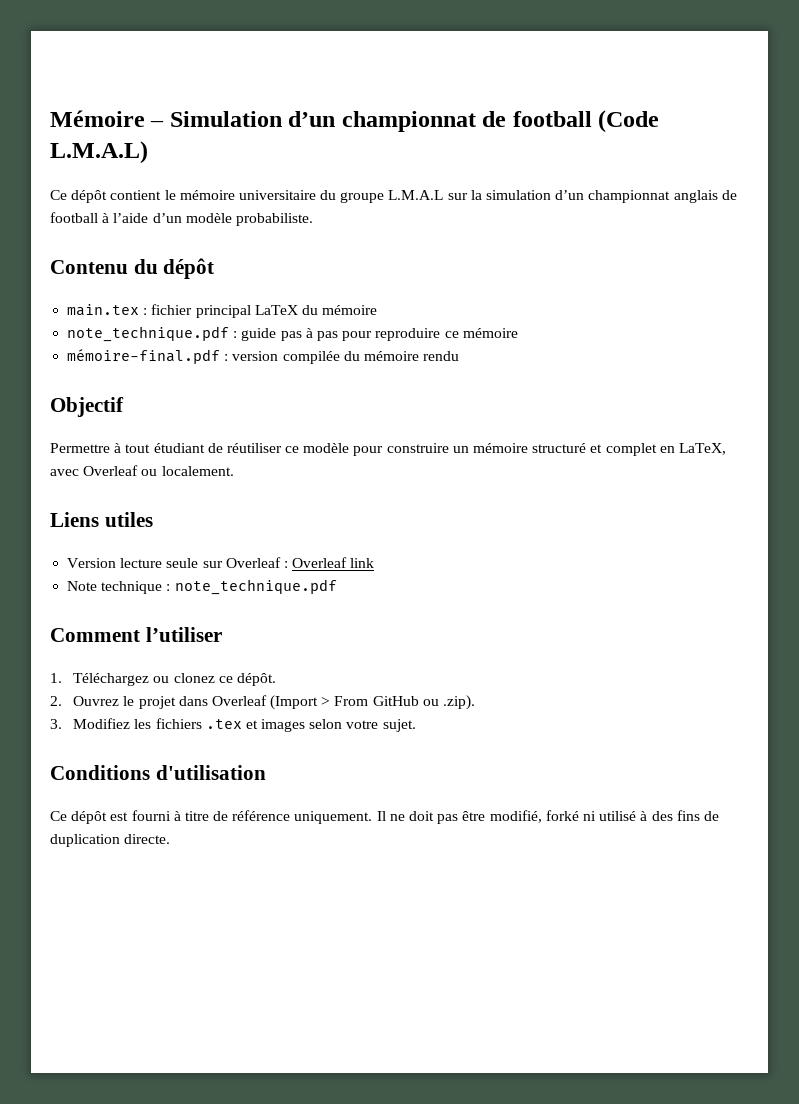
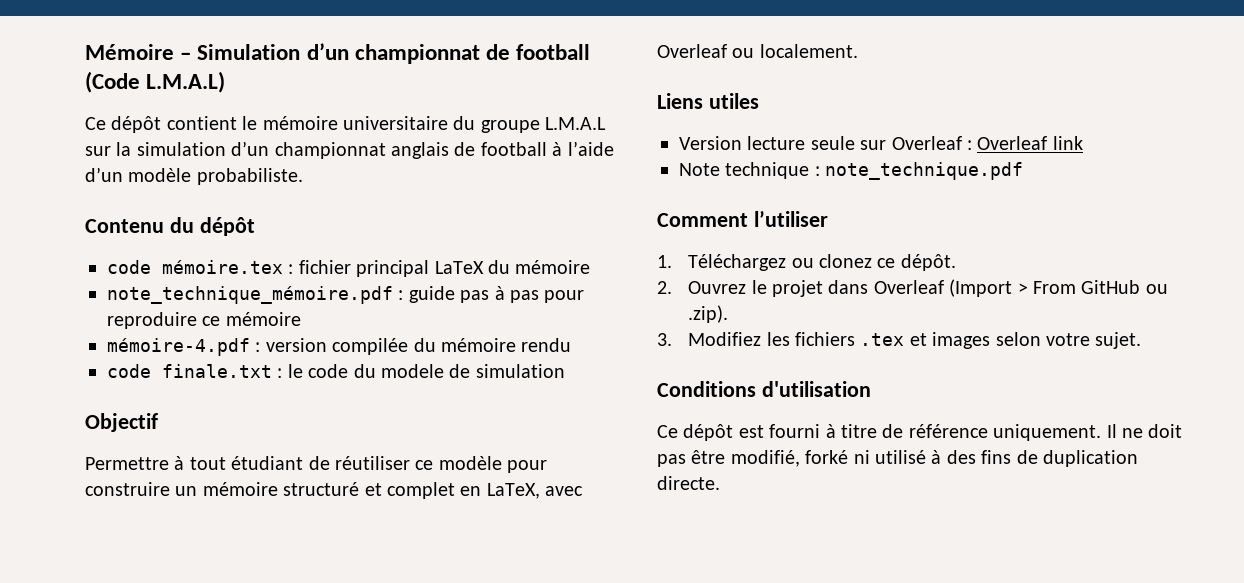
- main.tex : fichier principal LaTeX du mémoire
+ code mémoire.tex : fichier principal LaTeX du mémoire
- note_technique.pdf : guide pas à pas pour reproduire ce mémoire
+ note_technique_mémoire.pdf : guide pas à pas pour reproduire ce mémoire
- mémoire-final.pdf : version compilée du mémoire rendu
+ mémoire-4.pdf : version compilée du mémoire rendu
+ code finale.txt : le code du modele de simulation

